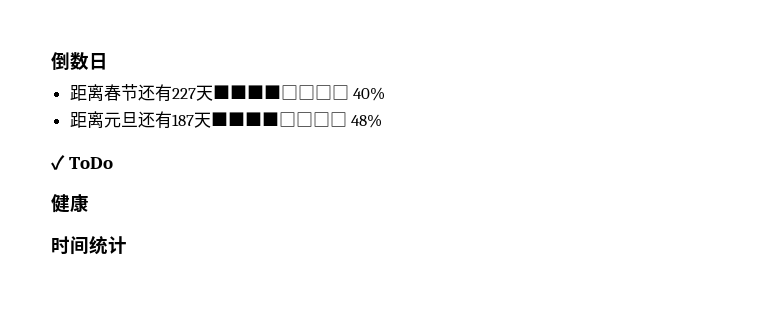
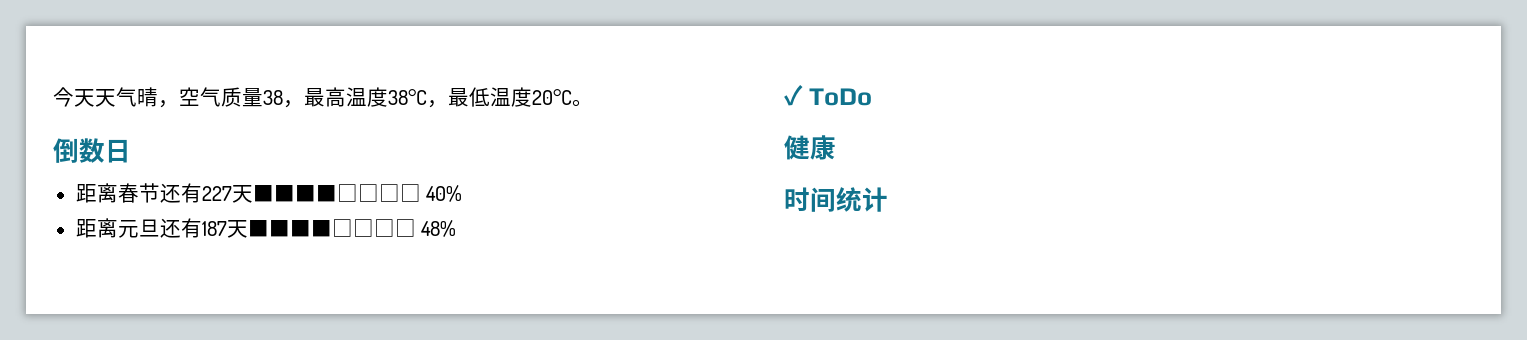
+ 今天天气晴，空气质量38，最高温度38°C，最低温度20°C。

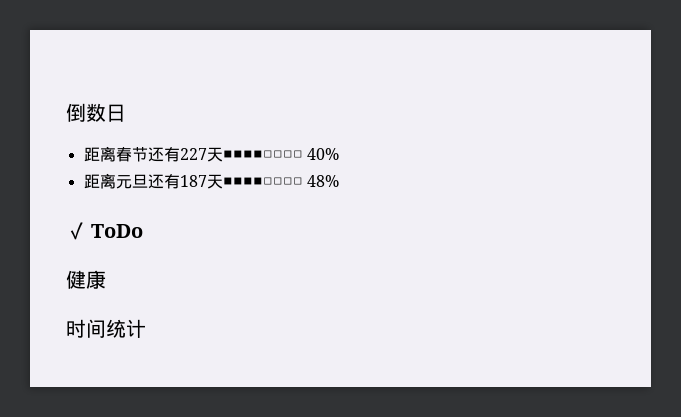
- 今天天气晴，空气质量38，最高温度38°C，最低温度20°C。

